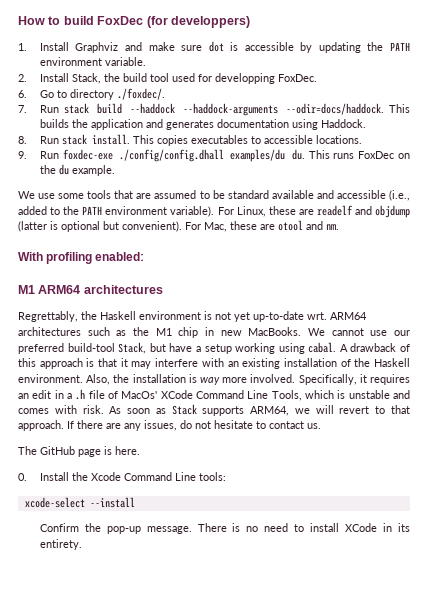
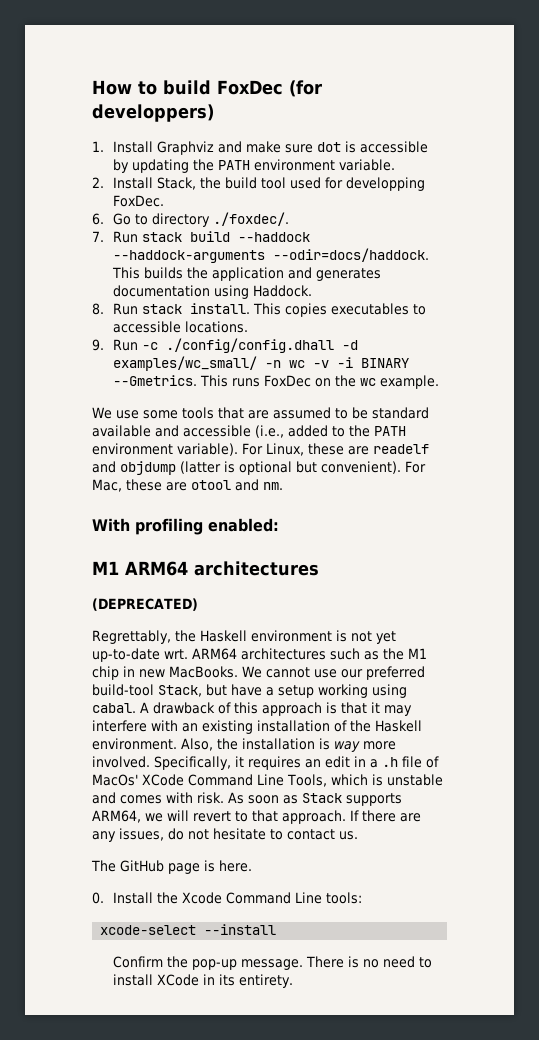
- 9. Run foxdec-exe ./config/config.dhall examples/du du.
+ 9. Run -c ./config/config.dhall -d examples/wc_small/ -n wc -v -i BINARY --Gmetrics.
- This runs FoxDec on the du example.
+ This runs FoxDec on the wc example.
+ (DEPRECATED)

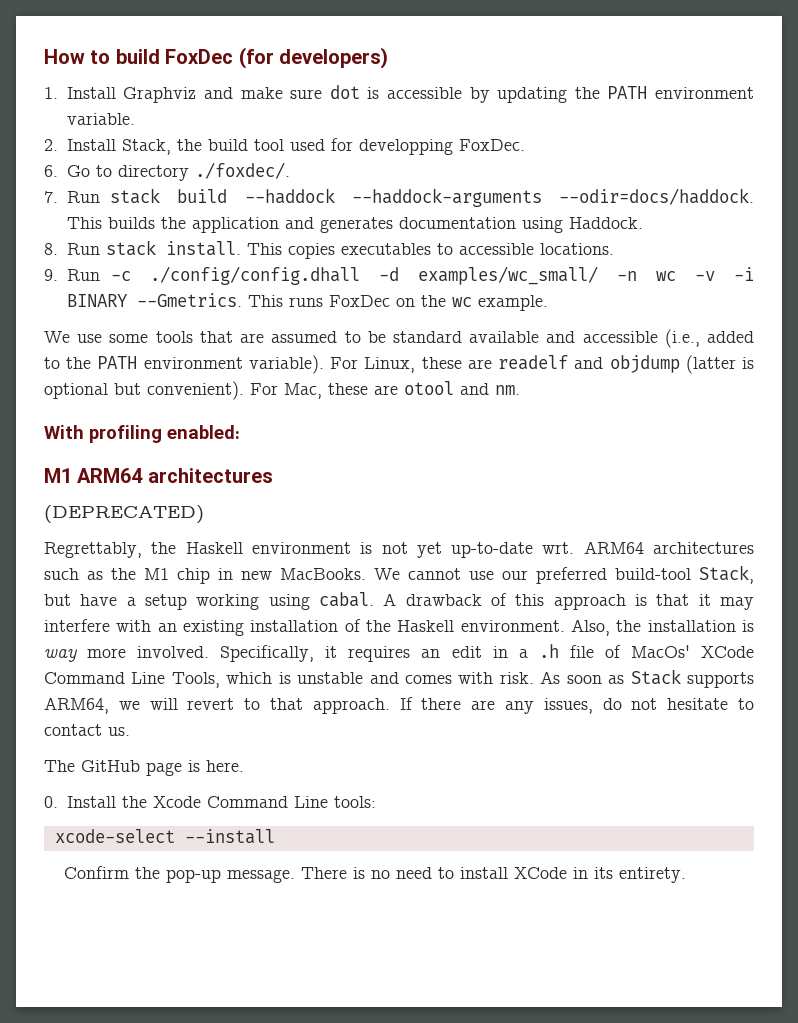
- How to build FoxDec (for developpers)
+ How to build FoxDec (for developers)

